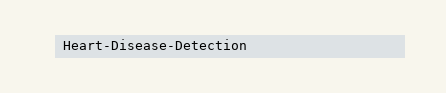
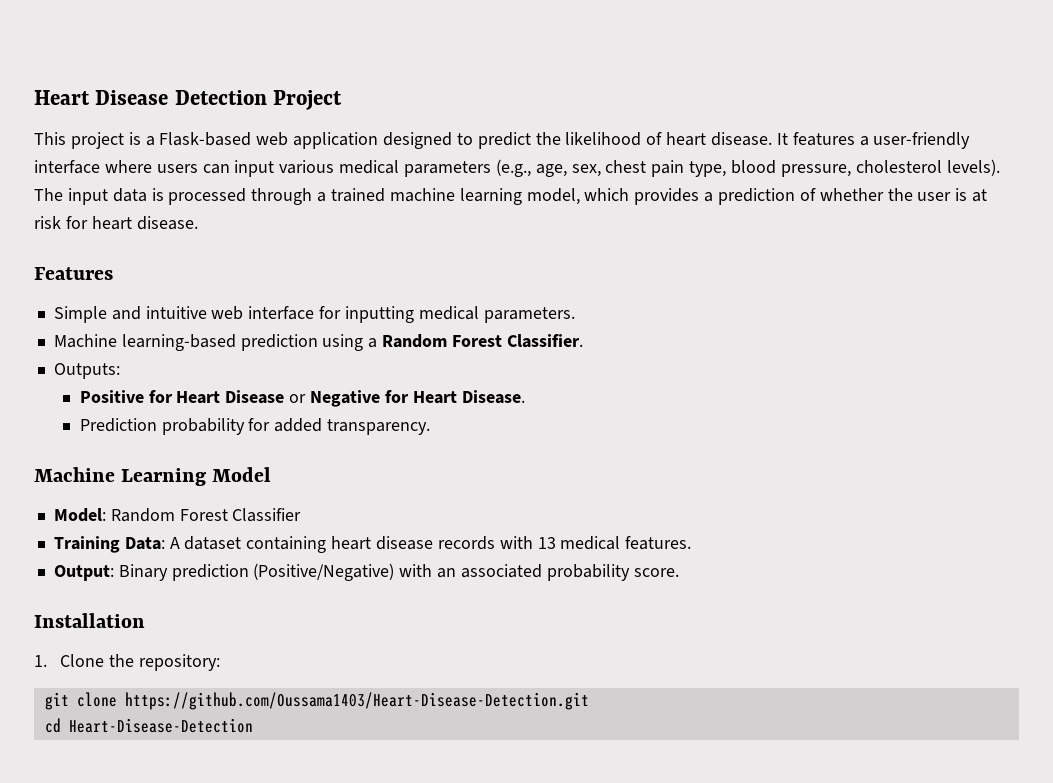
- Heart-Disease-Detection
+ Heart Disease Detection Project
+ This project is a Flask-based web application designed to predict the likelihood of heart disease. It features a user-friendly interface where users can input various medical parameters (e.g., age, sex, chest pain type, blood pressure, cholesterol levels). The input data is processed through a trained machine learning model, which provides a prediction of whether the user is at risk for heart disease.
+ Features
+ Simple and intuitive web interface for inputting medical parameters.
+ Machine learning-based prediction using a Random Forest Classifier.
+ Outputs:
+ Positive for Heart Disease or Negative for Heart Disease.
+ Prediction probability for added transparency.
+ Machine Learning Model
+ Model: Random Forest Classifier
+ Training Data: A dataset containing heart disease records with 13 medical features.
+ Output: Binary prediction (Positive/Negative) with an associated probability score.
+ Installation
+ 1. Clone the repository:
+ git clone https://github.com/Oussama1403/Heart-Disease-Detection.git
+ cd Heart-Disease-Detection

